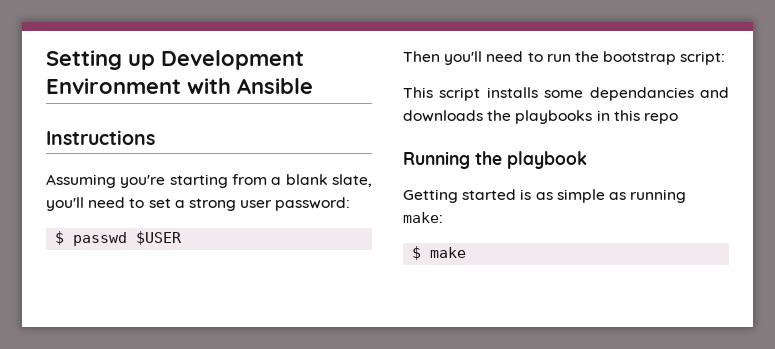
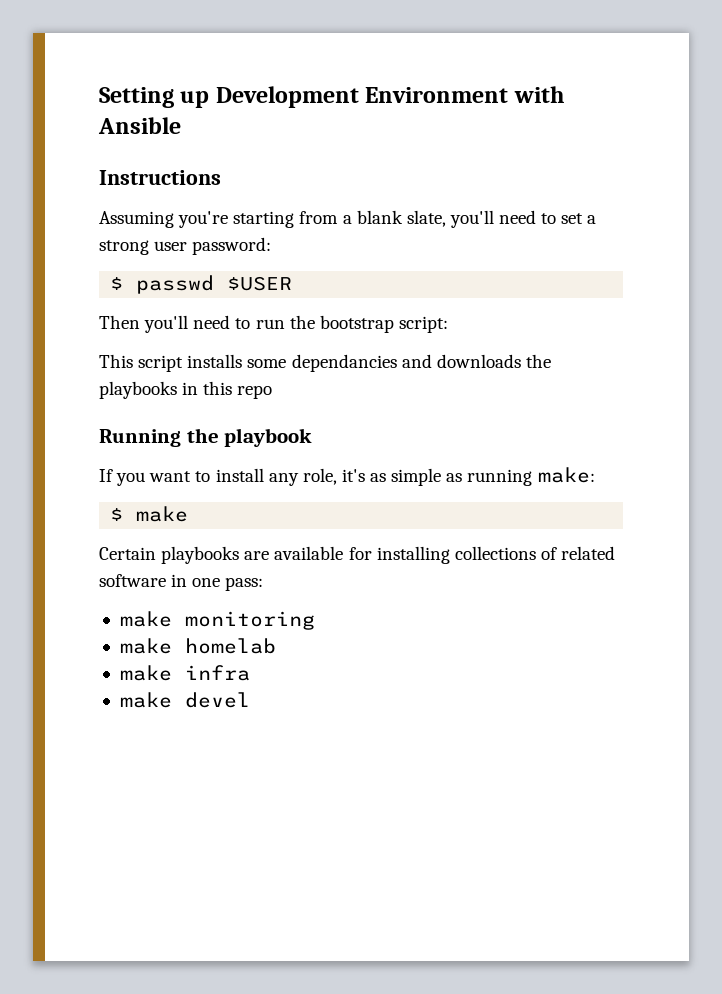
- Getting started is as simple as running make:
+ If you want to install any role, it's as simple as running make:
+ Certain playbooks are available for installing collections of related software in one pass:
+ make monitoring
+ make homelab
+ make infra
+ make devel

